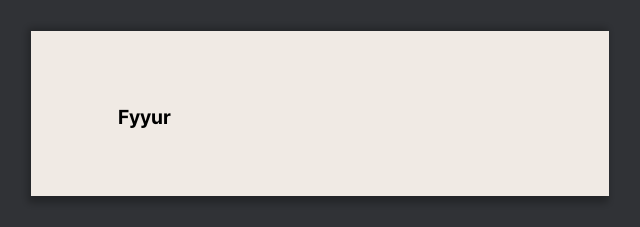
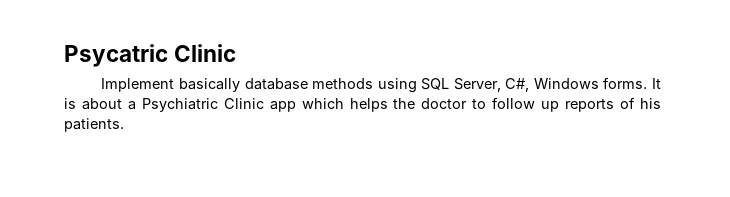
- Fyyur
+ Psycatric Clinic
+ Implement basically database methods using SQL Server, C#, Windows forms. It is about a Psychiatric Clinic app which helps the doctor to follow up reports of his patients.

